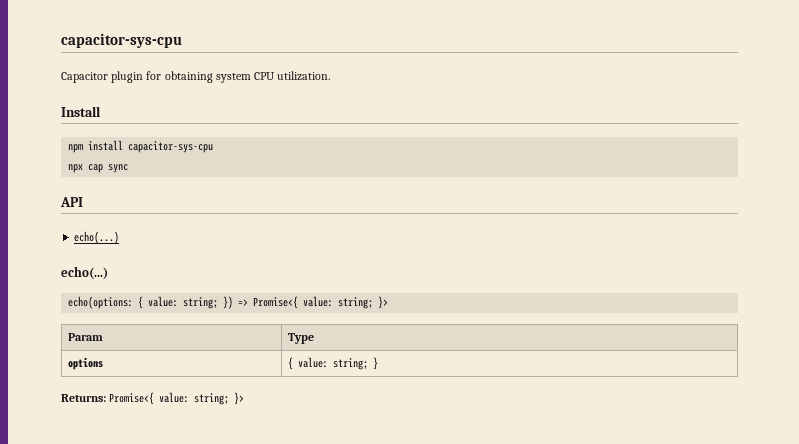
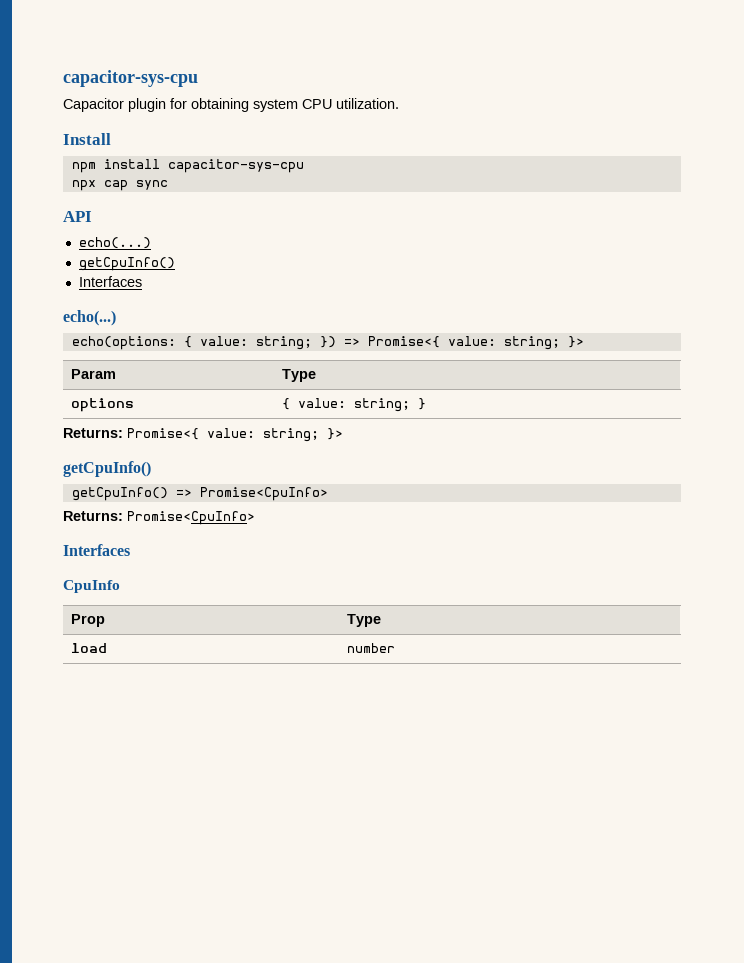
  API
  echo(...)
+ getCpuInfo()
+ Interfaces
  Returns: Promise<{ value: string; }>
+ getCpuInfo()
+ getCpuInfo() => Promise<CpuInfo>
+ Returns: Promise<CpuInfo>
+ Interfaces
+ CpuInfo
+ Prop | Type
+ load | number

